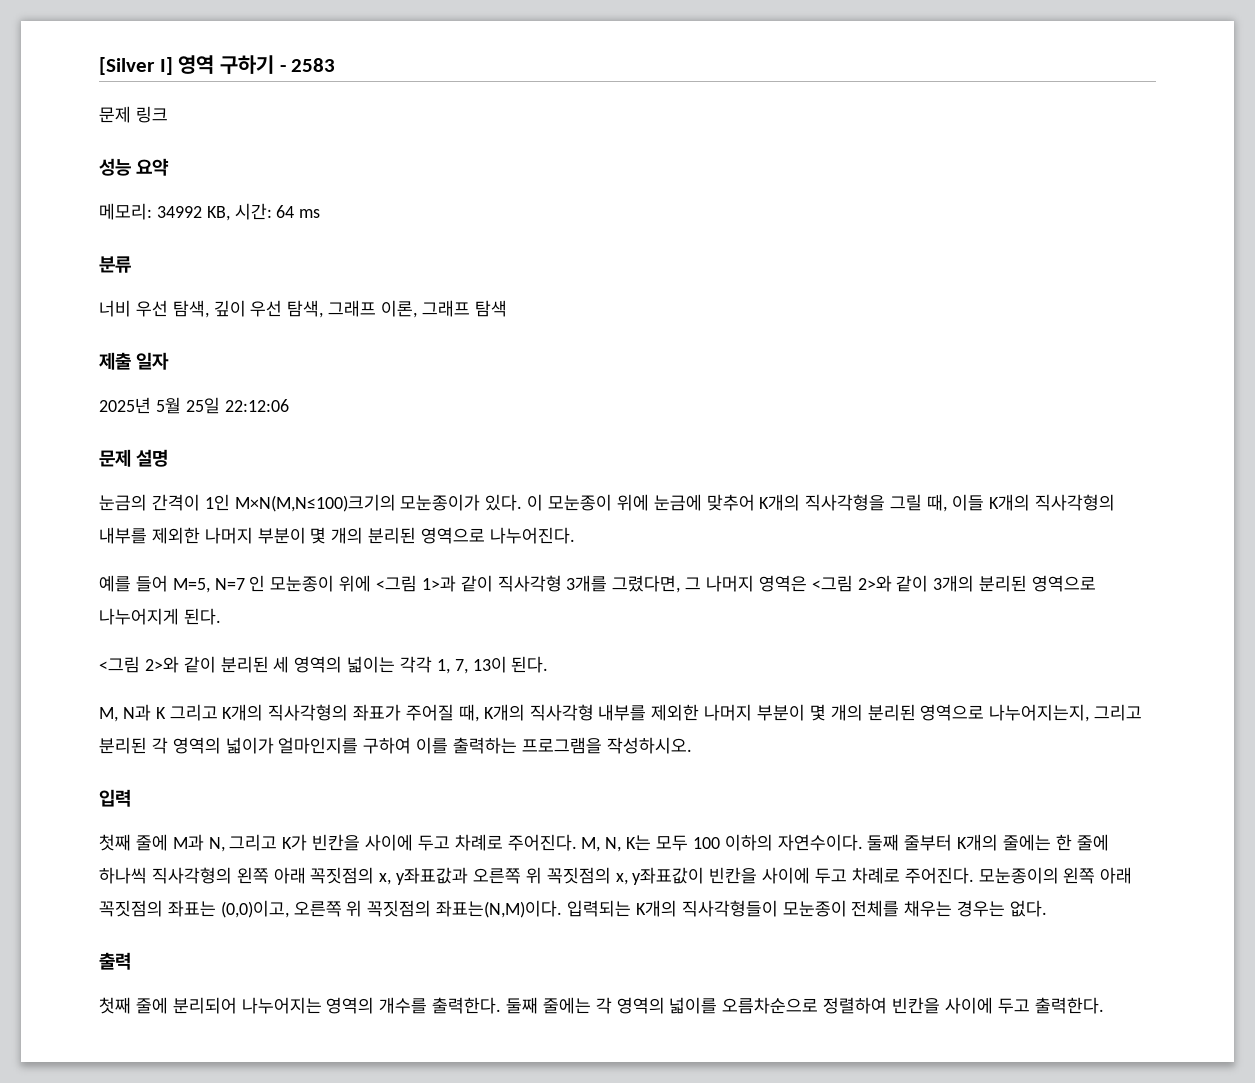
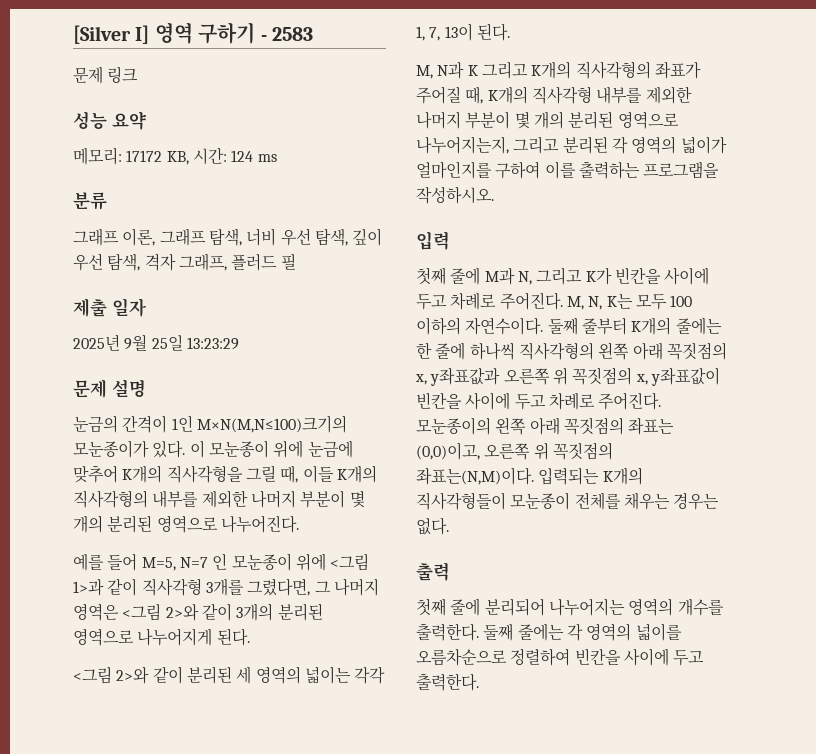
- 메모리: 34992 KB, 시간: 64 ms
+ 메모리: 17172 KB, 시간: 124 ms
- 너비 우선 탐색, 깊이 우선 탐색, 그래프 이론, 그래프 탐색
+ 그래프 이론, 그래프 탐색, 너비 우선 탐색, 깊이 우선 탐색, 격자 그래프, 플러드 필
- 2025년 5월 25일 22:12:06
+ 2025년 9월 25일 13:23:29

